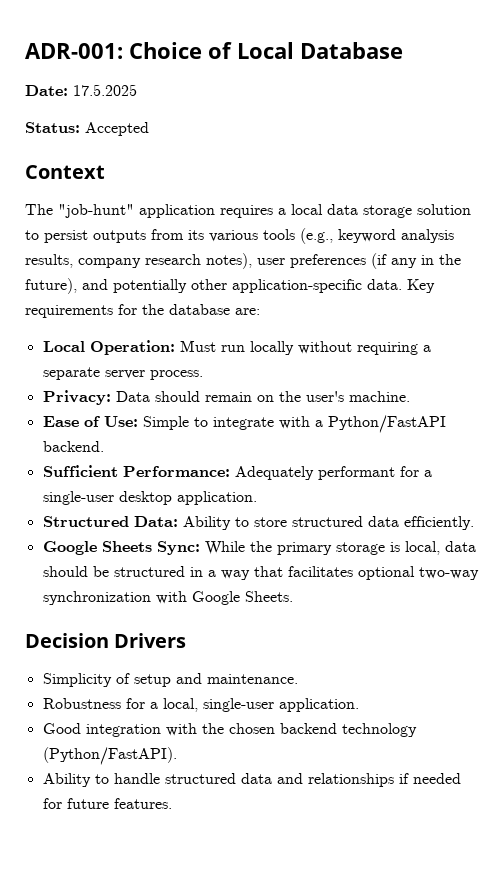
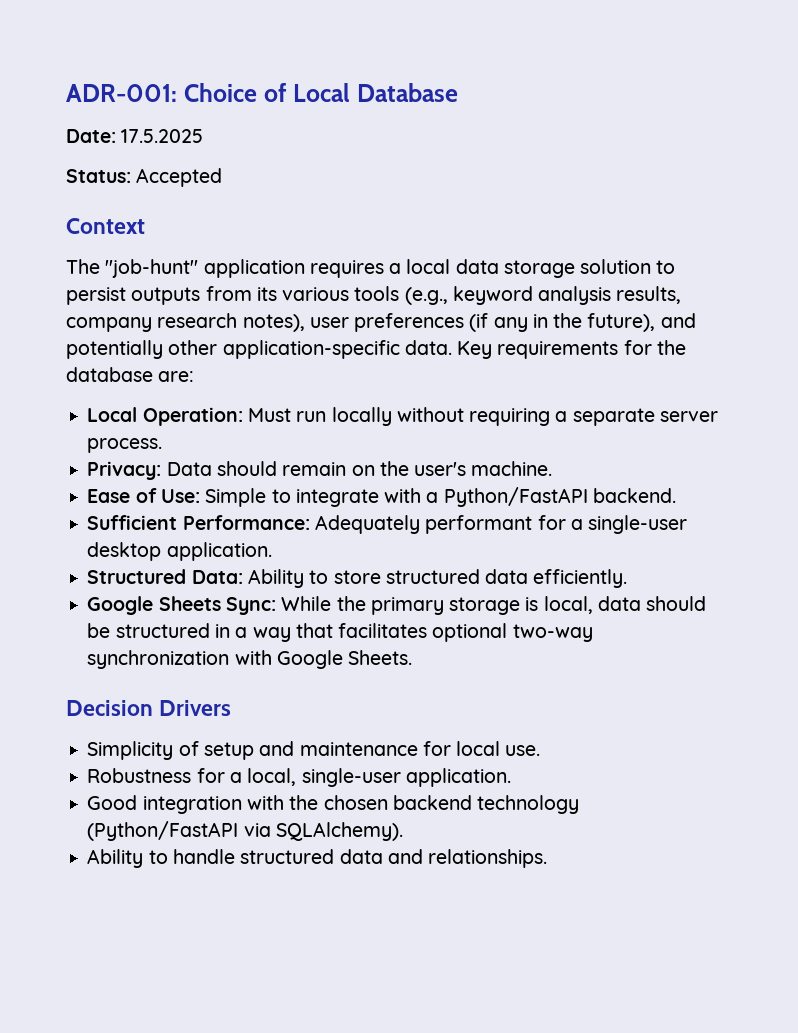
- Simplicity of setup and maintenance.
+ Simplicity of setup and maintenance for local use.
- Good integration with the chosen backend technology (Python/FastAPI).
+ Good integration with the chosen backend technology (Python/FastAPI via SQLAlchemy).
- Ability to handle structured data and relationships if needed for future features.
+ Ability to handle structured data and relationships.

